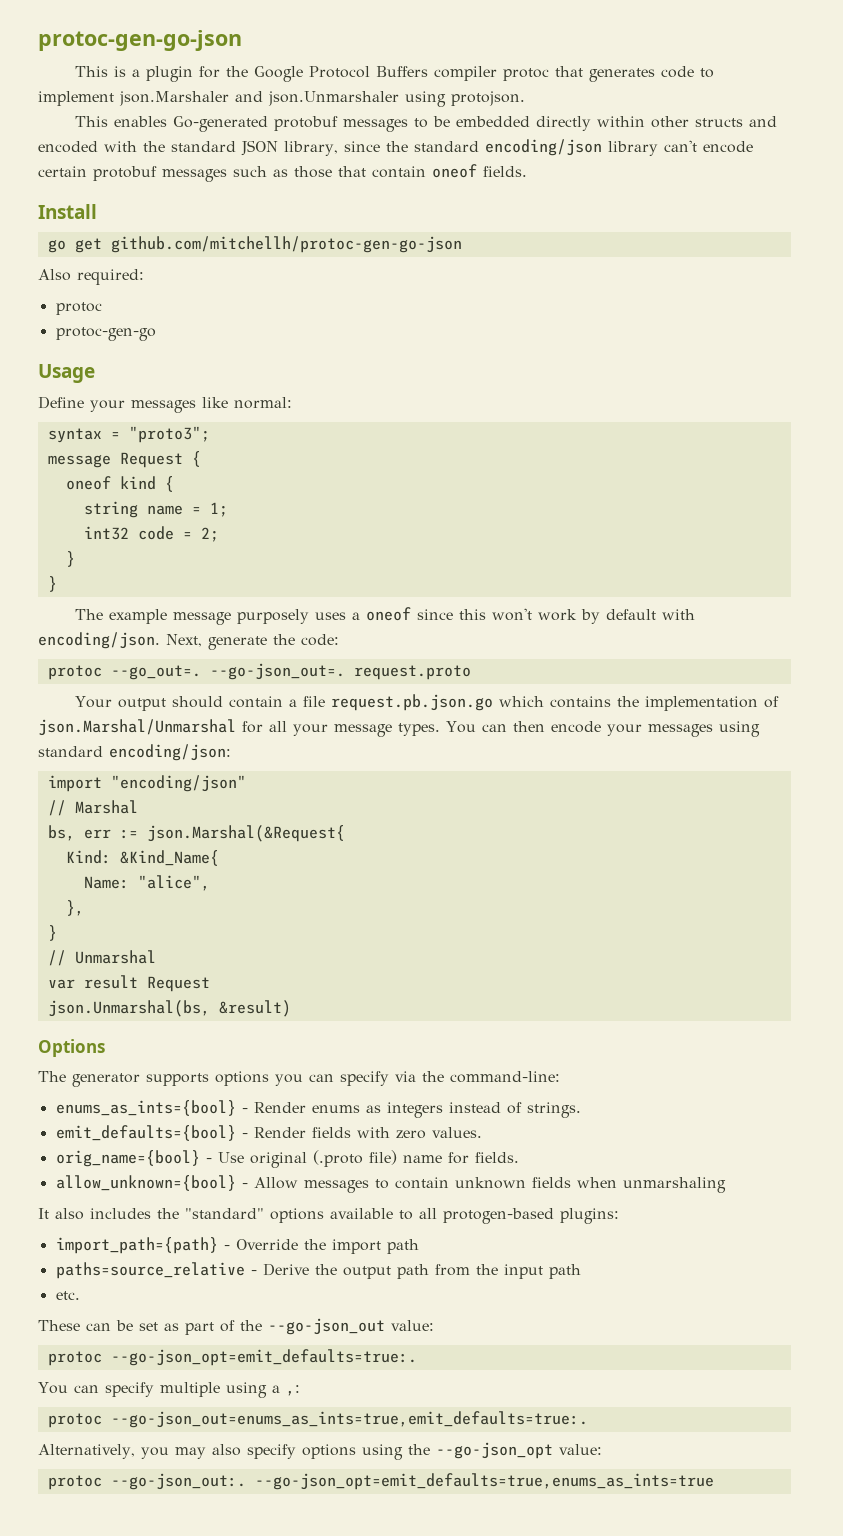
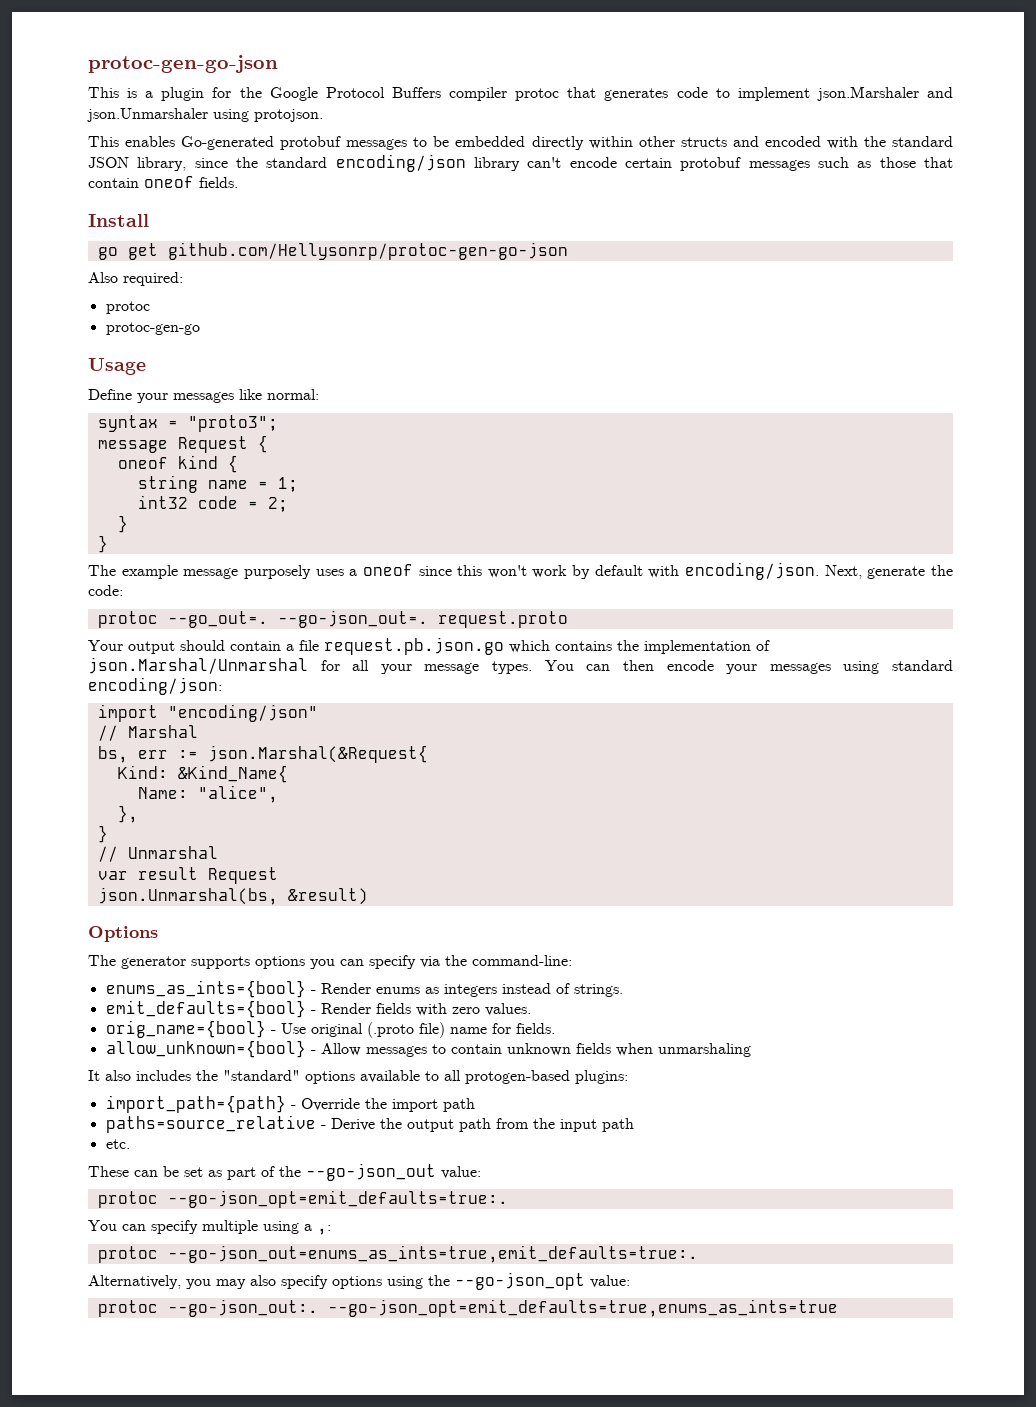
- go get github.com/mitchellh/protoc-gen-go-json
+ go get github.com/Hellysonrp/protoc-gen-go-json

